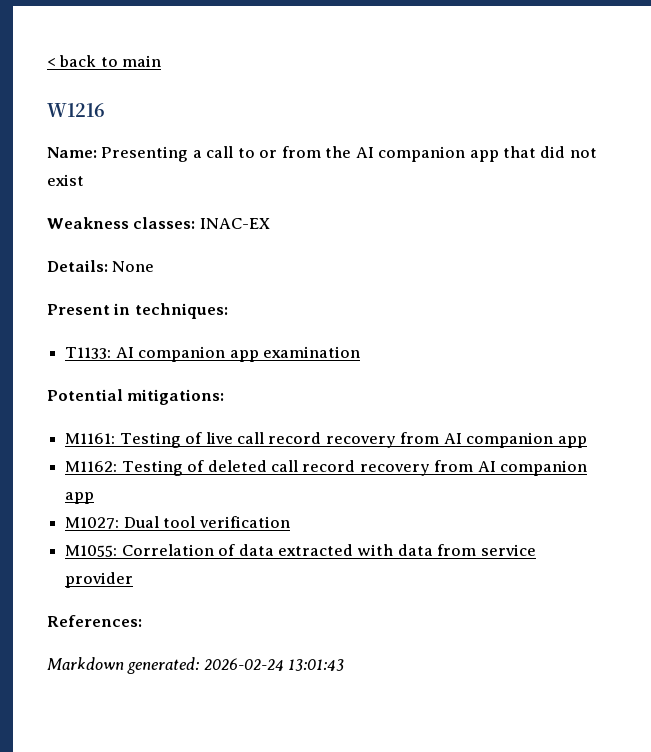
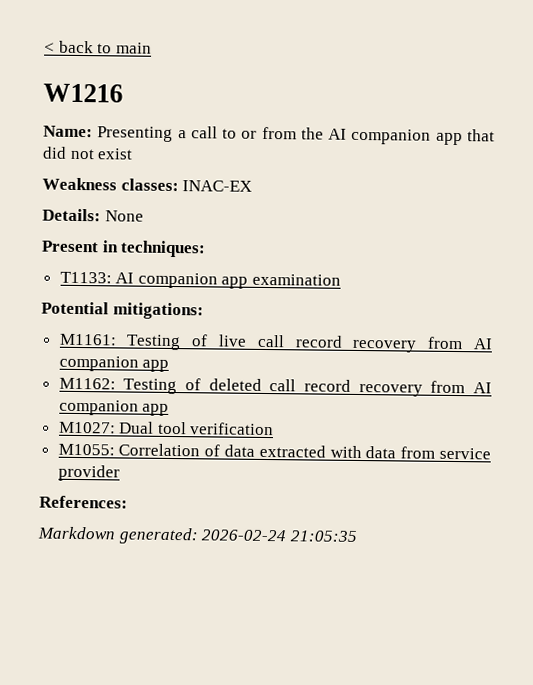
- Markdown generated: 2026-02-24 13:01:43
+ Markdown generated: 2026-02-24 21:05:35

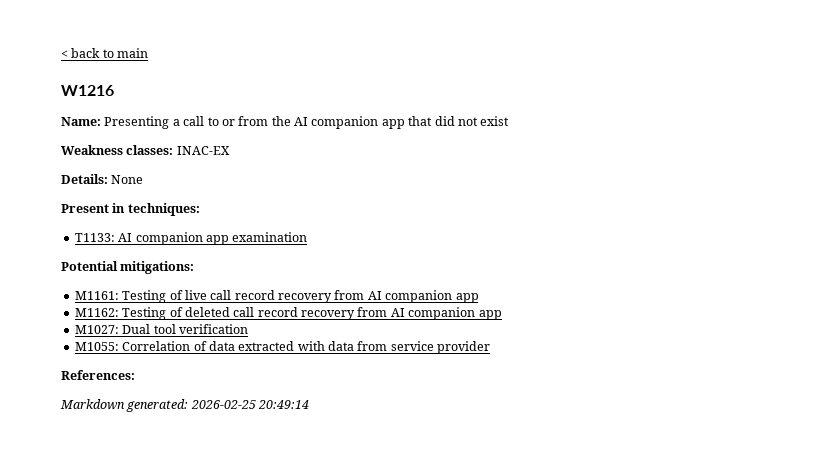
- Markdown generated: 2026-02-24 21:05:35
+ Markdown generated: 2026-02-25 20:49:14

